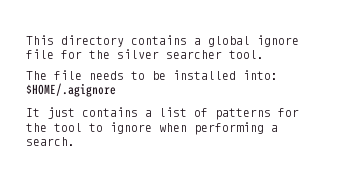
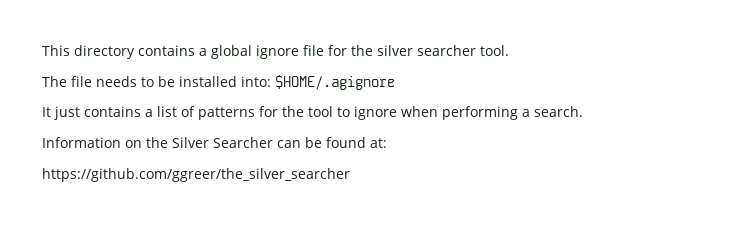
+ Information on the Silver Searcher can be found at:
+ https://github.com/ggreer/the_silver_searcher

